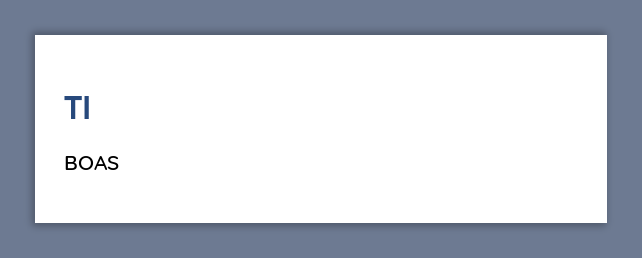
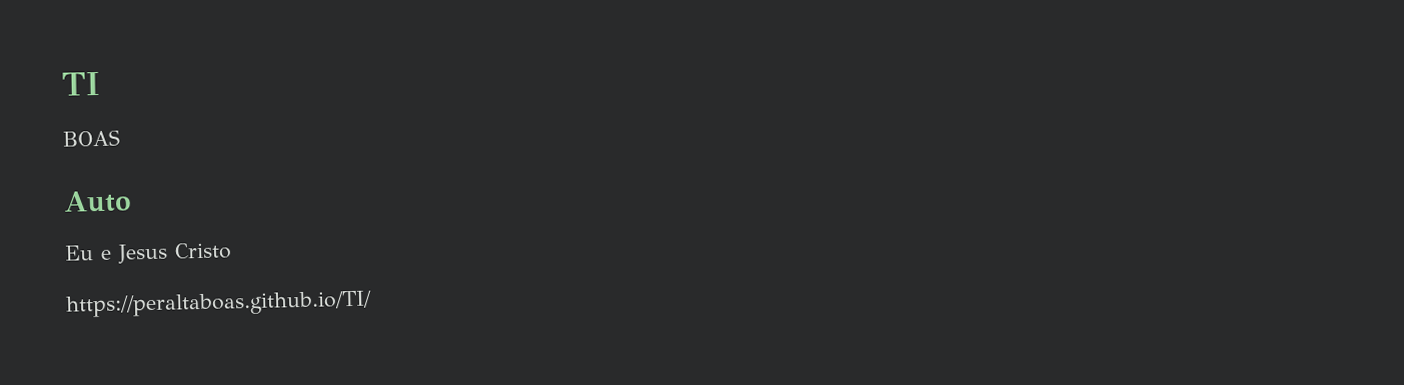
+ Auto
+ Eu e Jesus Cristo
+ https://peraltaboas.github.io/TI/

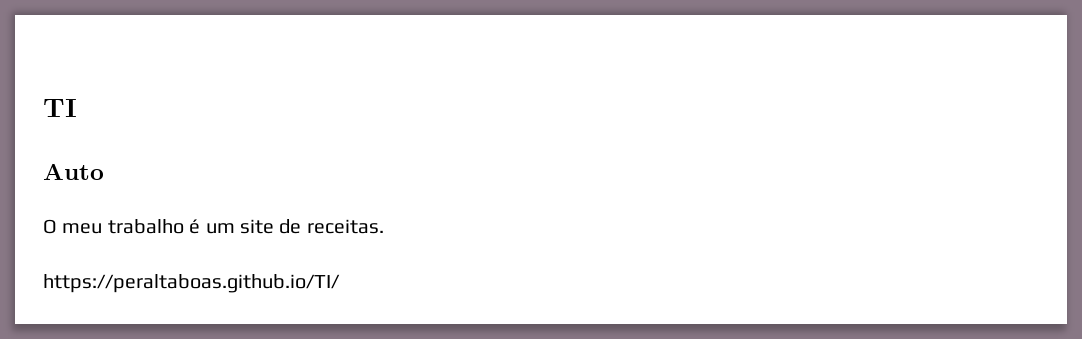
- BOAS
- Eu e Jesus Cristo
+ O meu trabalho é um site de receitas.

